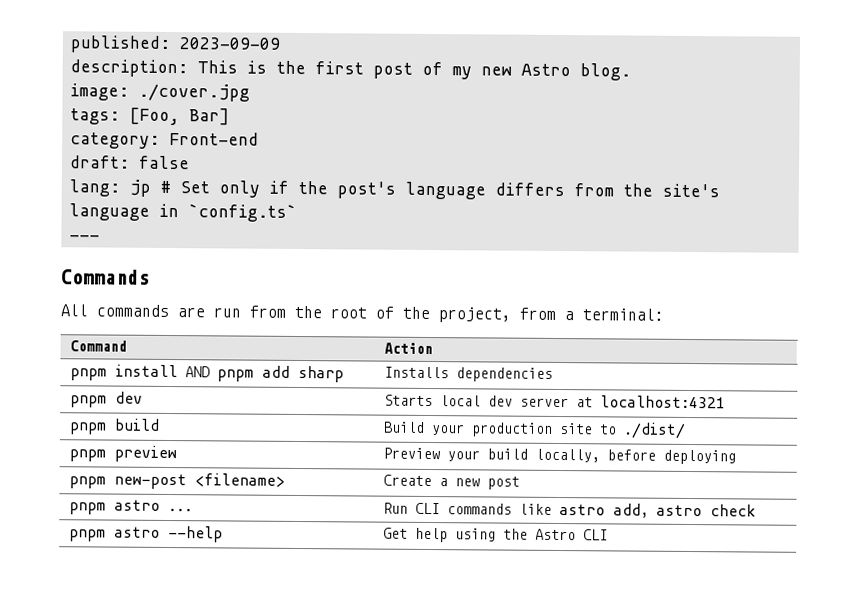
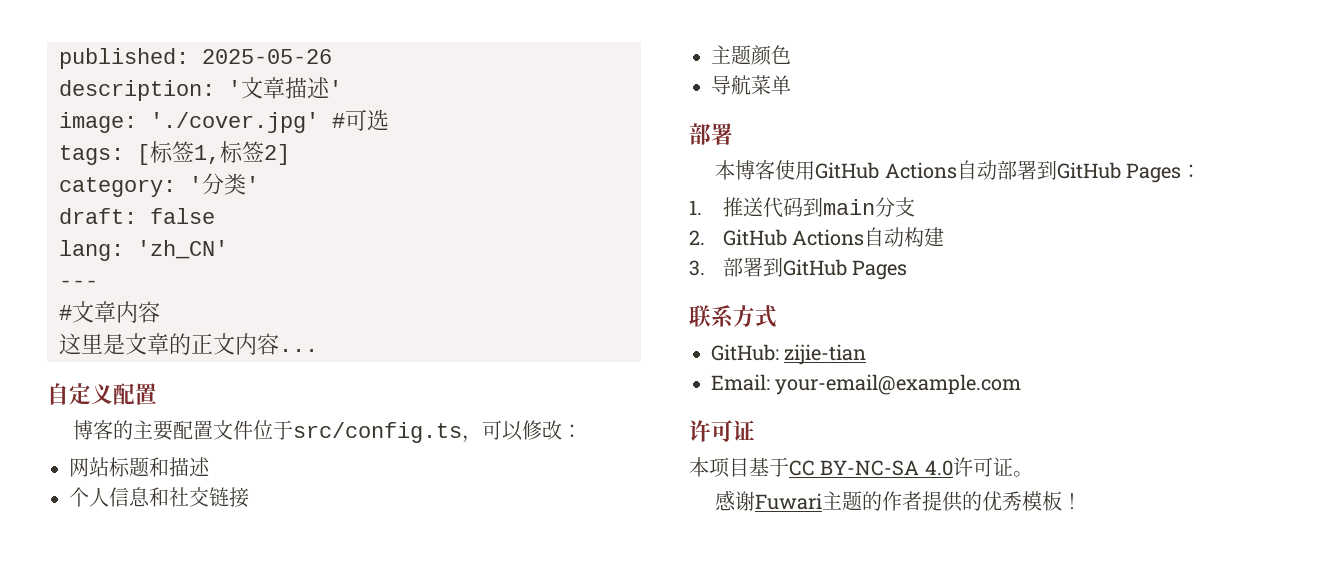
- published: 2023-09-09
+ published: 2025-05-26
- description: This is the first post of my new Astro blog.
- image: ./cover.jpg
- tags: [Foo, Bar]
- category: Front-end
+ description: '文章描述'
+ image: './cover.jpg' #可选
+ tags: [标签1,标签2]
+ category: '分类'
  draft: false
- lang: jp # Set only if the post's language differs from the site's language in `config.ts`
+ lang: 'zh_CN'
  ---
- Commands
- All commands are run from the root of the project, from a terminal:
- Command | Action
- pnpm install AND pnpm add sharp | Installs dependencies
- pnpm dev | Starts local dev server at localhost:4321
- pnpm build | Build your production site to ./dist/
- pnpm preview | Preview your build locally, before deploying
- pnpm new-post <filename> | Create a new post
- pnpm astro ... | Run CLI commands like astro add, astro check
- pnpm astro --help | Get help using the Astro CLI
+ #文章内容
+ 这里是文章的正文内容...
+ 自定义配置
+ 博客的主要配置文件位于src/config.ts，可以修改：
+ 网站标题和描述
+ 个人信息和社交链接
+ 主题颜色
+ 导航菜单
+ 部署
+ 本博客使用GitHub Actions自动部署到GitHub Pages：
+ 1.推送代码到main分支
+ 2. GitHub Actions自动构建
+ 3.部署到GitHub Pages
+ 联系方式
+ GitHub: zijie-tian
+ Email: your-email@example.com
+ 许可证
+ 本项目基于CC BY-NC-SA 4.0许可证。
+ 感谢Fuwari主题的作者提供的优秀模板！

